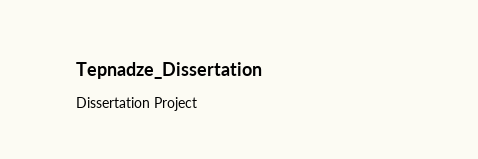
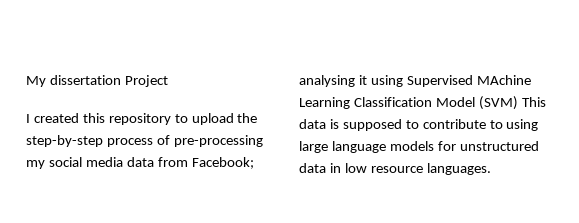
- Tepnadze_Dissertation
- Dissertation Project
+ My dissertation Project
+ I created this repository to upload the step-by-step process of pre-processing my social media data from Facebook; analysing it using Supervised MAchine Learning Classification Model (SVM) This data is supposed to contribute to using large language models for unstructured data in low resource languages.

